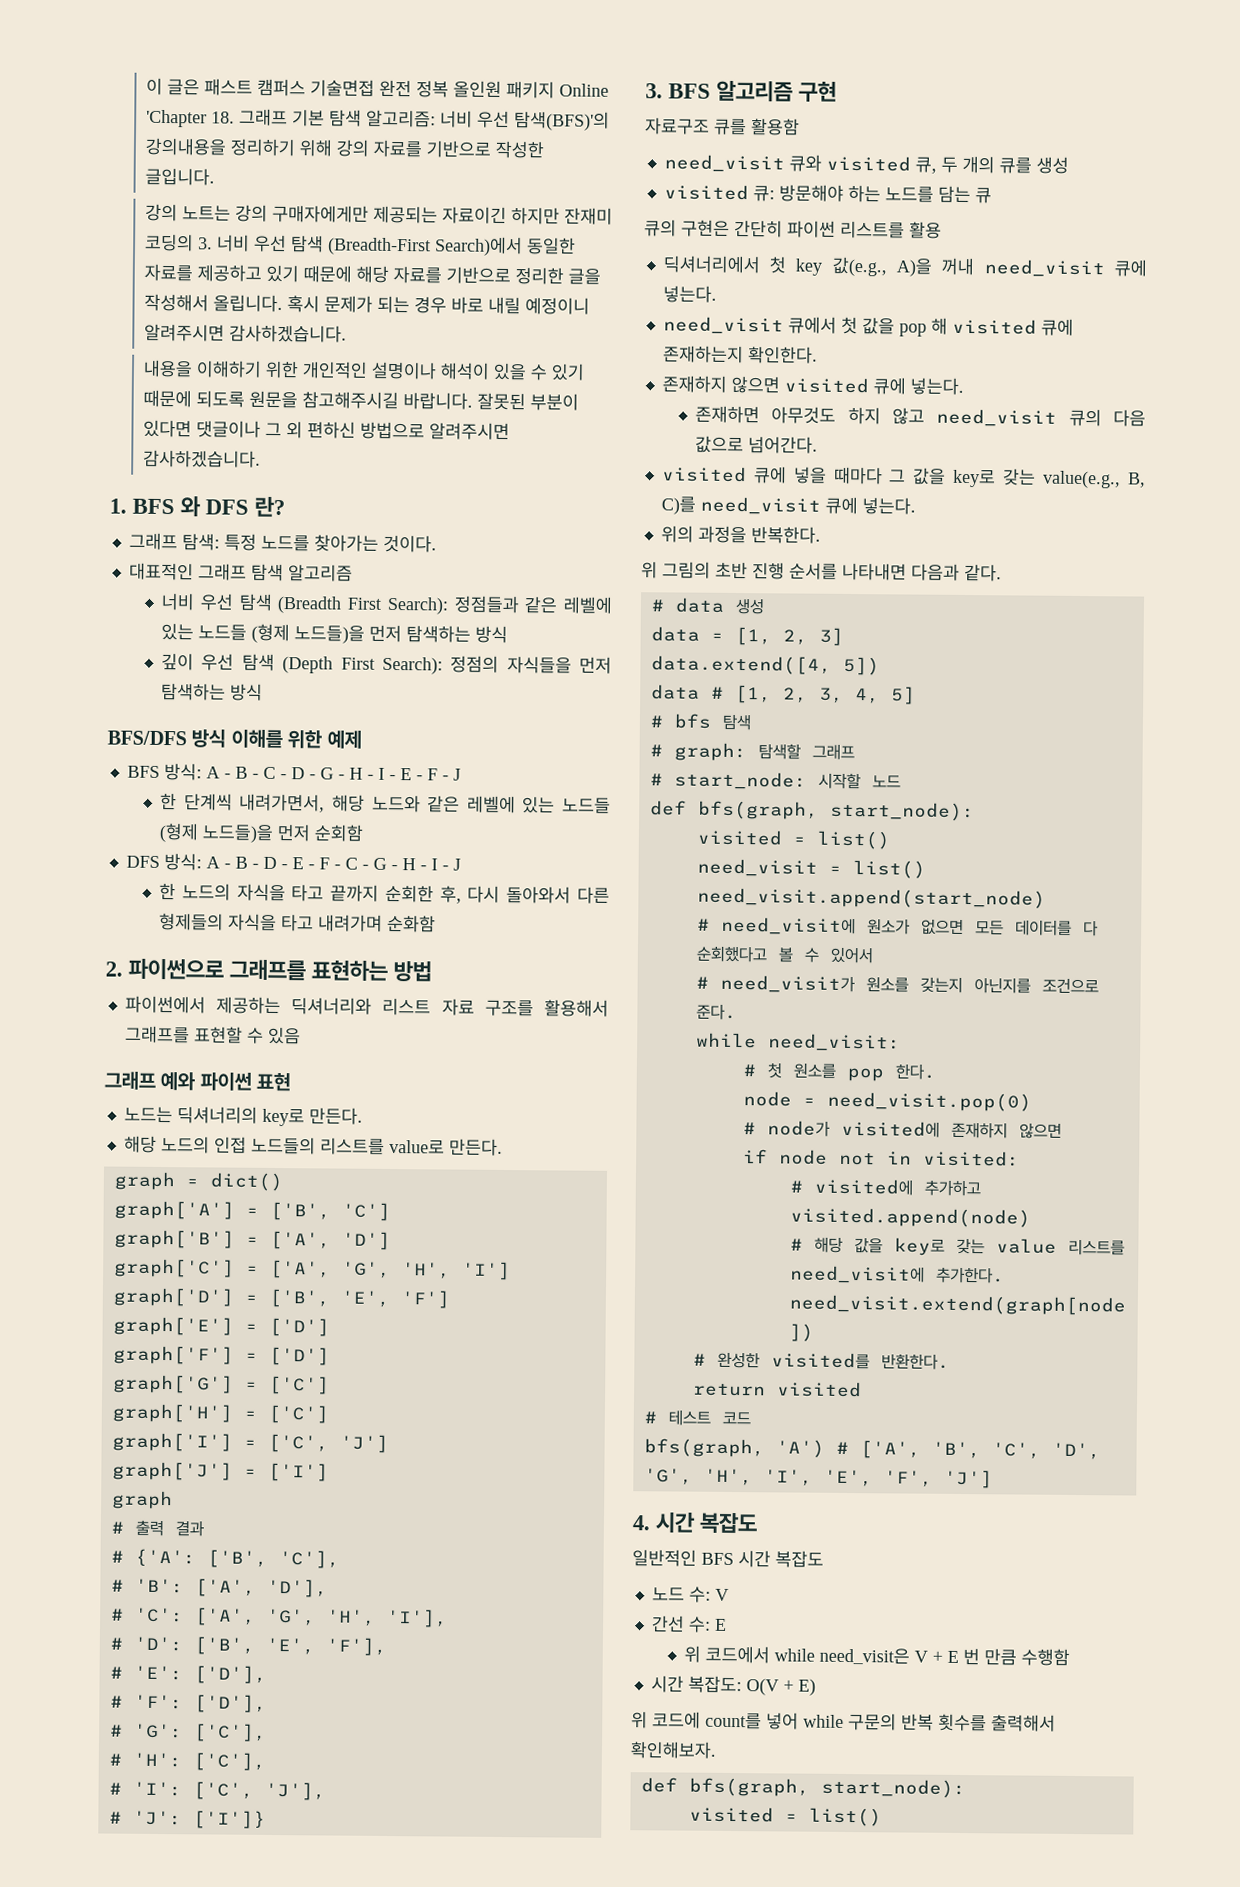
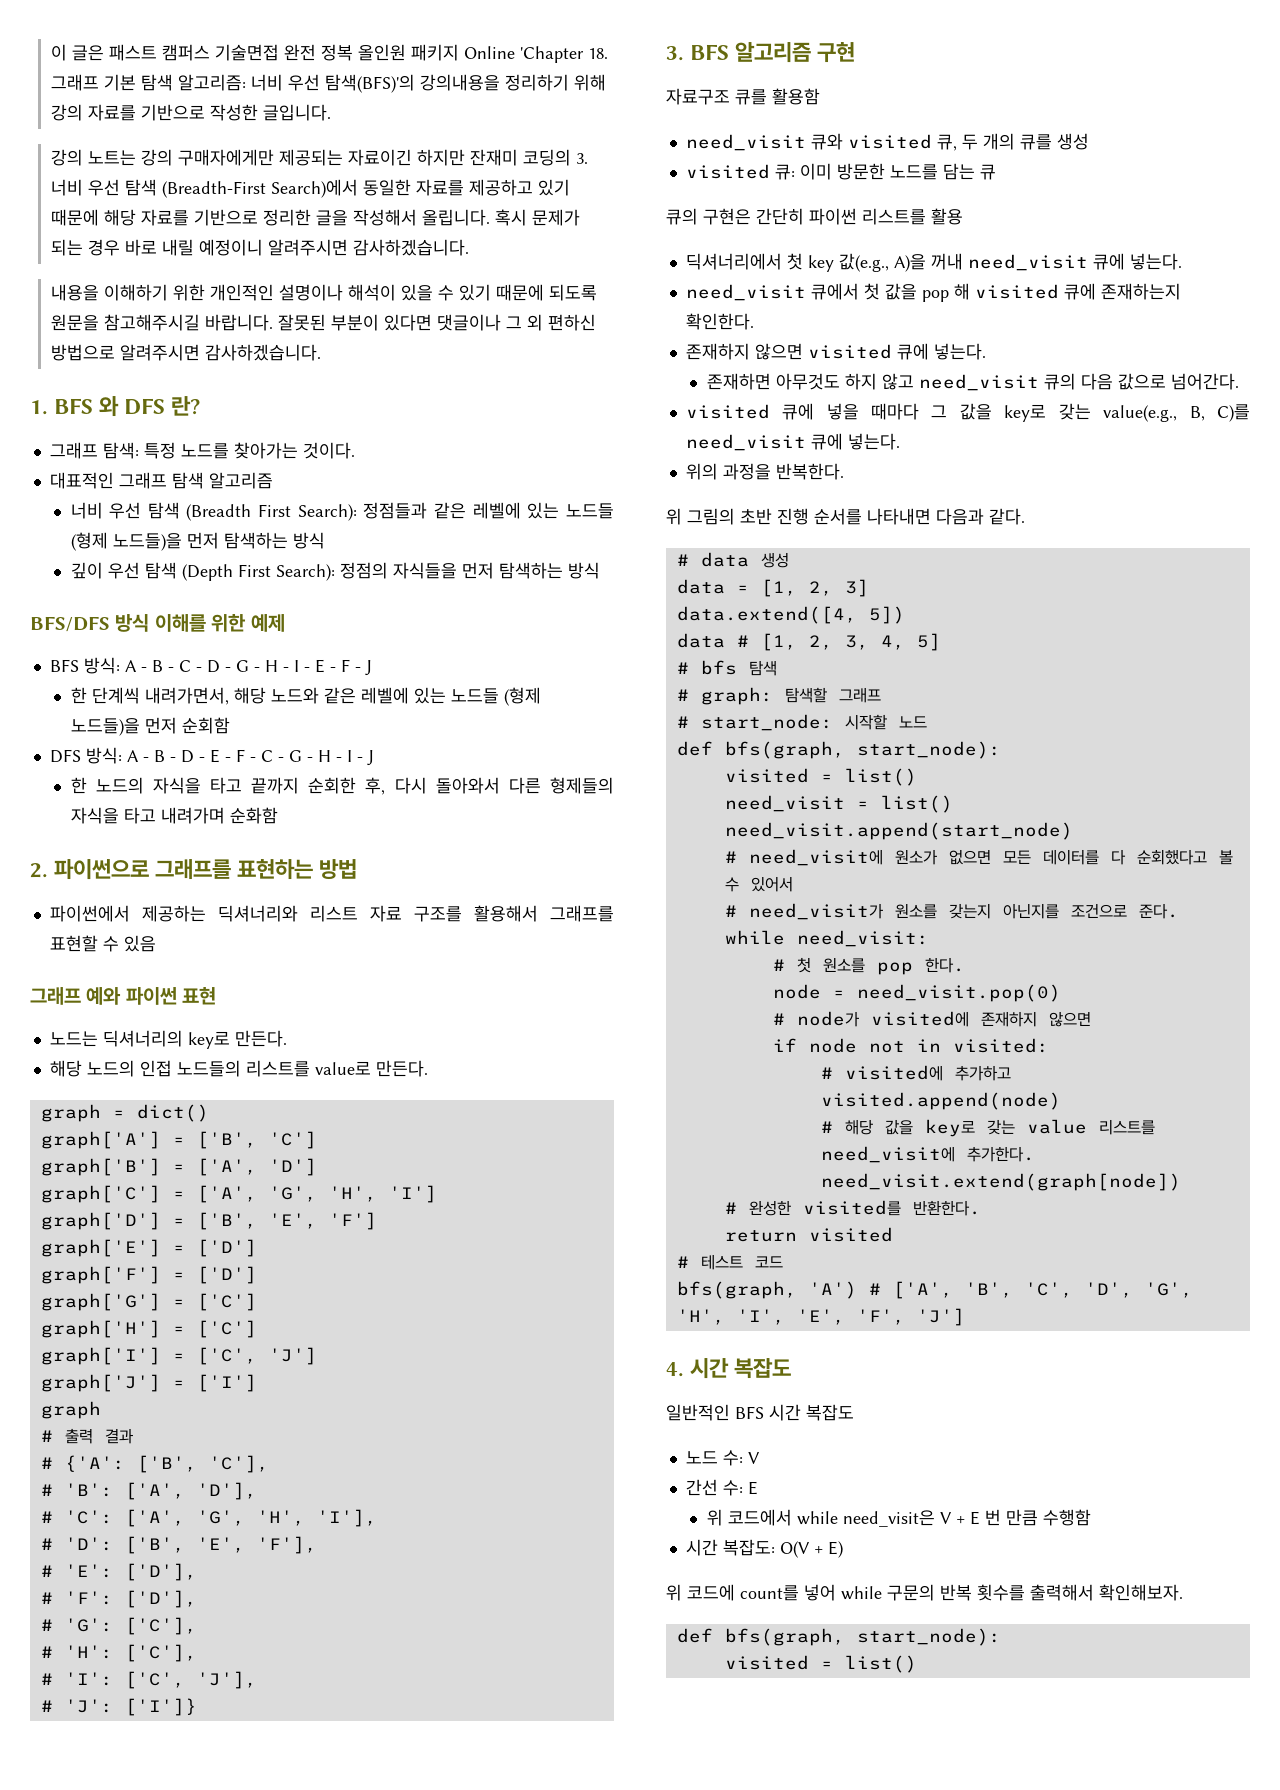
- visited 큐: 방문해야 하는 노드를 담는 큐
+ visited 큐: 이미 방문한 노드를 담는 큐

